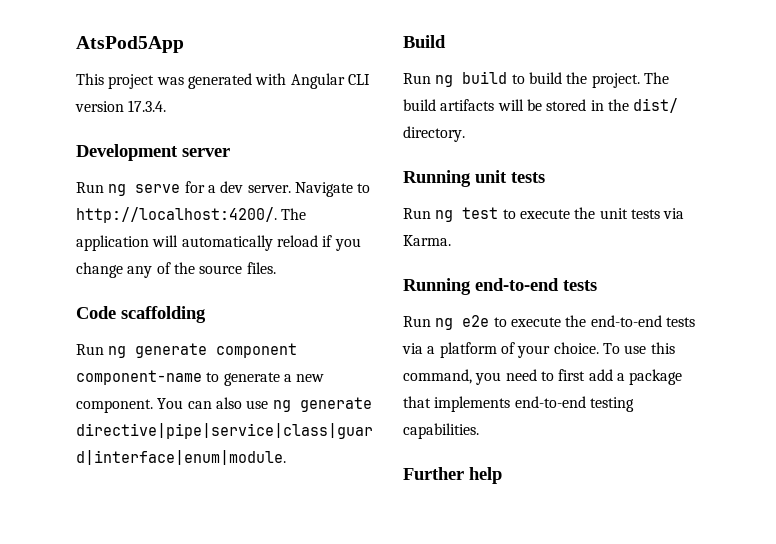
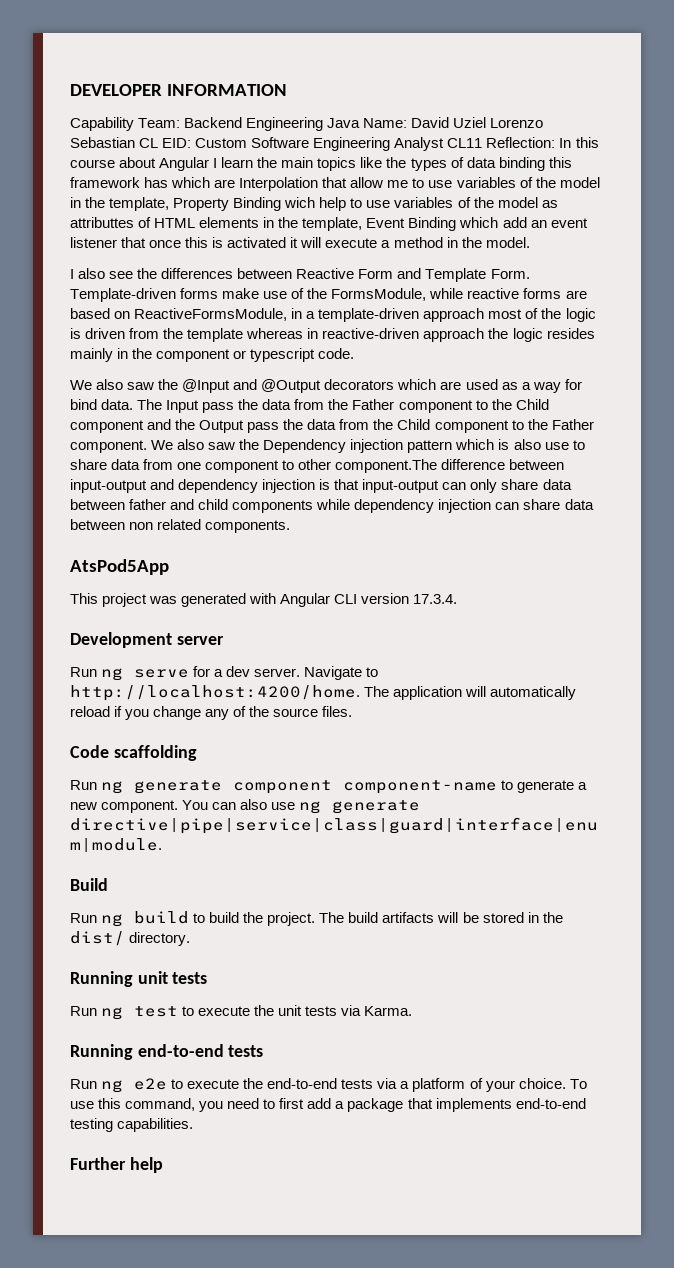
+ DEVELOPER INFORMATION
+ Capability Team: Backend Engineering Java Name: David Uziel Lorenzo Sebastian CL EID: Custom Software Engineering Analyst CL11 Reflection: In this course about Angular I learn the main topics like the types of data binding this framework has which are Interpolation that allow me to use variables of the model in the template, Property Binding wich help to use variables of the model as attributtes of HTML elements in the template, Event Binding which add an event listener that once this is activated it will execute a method in the model.
+ I also see the differences between Reactive Form and Template Form. Template-driven forms make use of the FormsModule, while reactive forms are based on ReactiveFormsModule, in a template-driven approach most of the logic is driven from the template whereas in reactive-driven approach the logic resides mainly in the component or typescript code.
+ We also saw the @Input and @Output decorators which are used as a way for bind data. The Input pass the data from the Father component to the Child component and the Output pass the data from the Child component to the Father component. We also saw the Dependency injection pattern which is also use to share data from one component to other component.The difference between input-output and dependency injection is that input-output can only share data between father and child components while dependency injection can share data between non related components.
- Navigate to http://localhost:4200/.
+ Navigate to http://localhost:4200/home.

